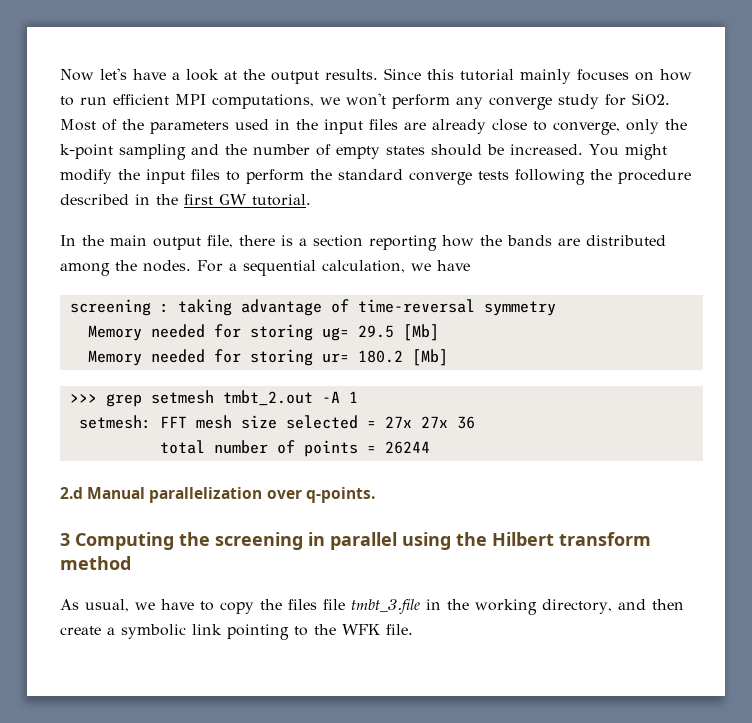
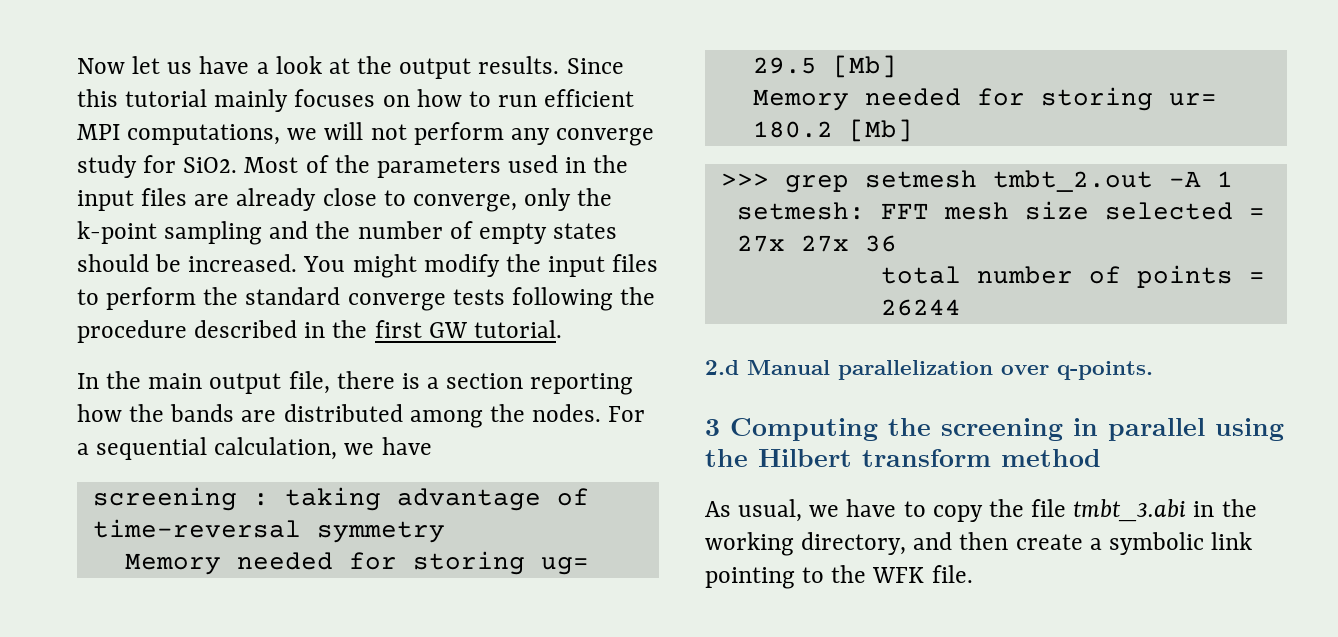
- Now let's have a look at the output results.
+ Now let us have a look at the output results.
- Since this tutorial mainly focuses on how to run efficient MPI computations, we won't perform any converge study for SiO2.
+ Since this tutorial mainly focuses on how to run efficient MPI computations, we will not perform any converge study for SiO2.
- As usual, we have to copy the files file tmbt_3.file in the working directory, and then create a symbolic link pointing to the WFK file.
+ As usual, we have to copy the file tmbt_3.abi in the working directory, and then create a symbolic link pointing to the WFK file.

